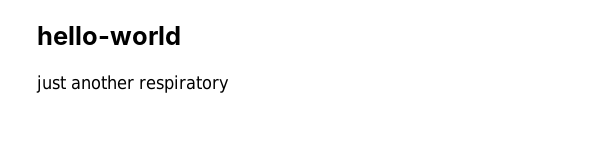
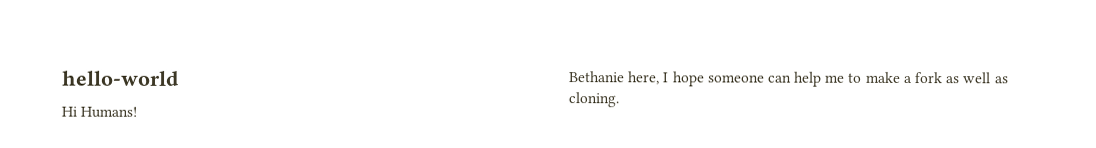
- just another respiratory
+ Hi Humans!
+ Bethanie here, I hope someone can help me to make a fork as well as cloning.

